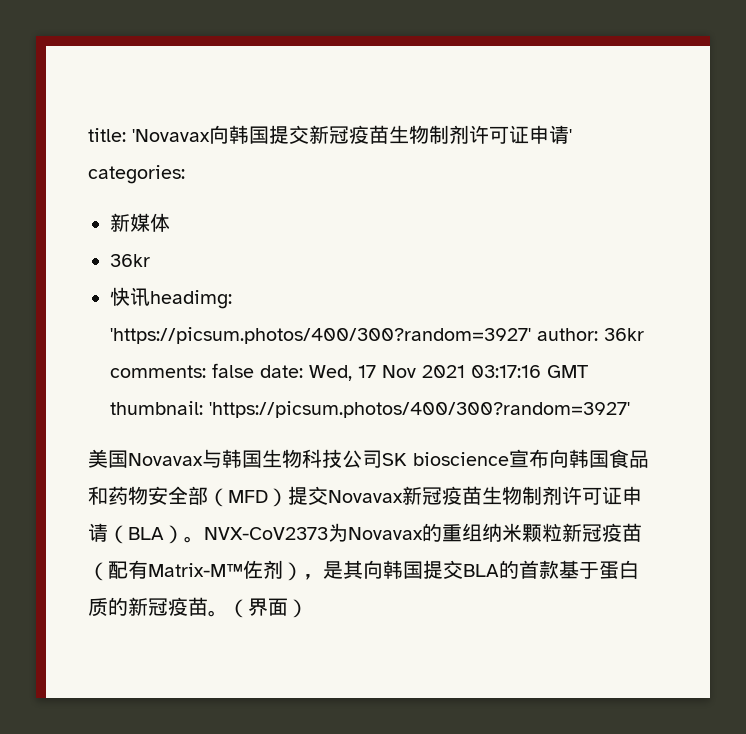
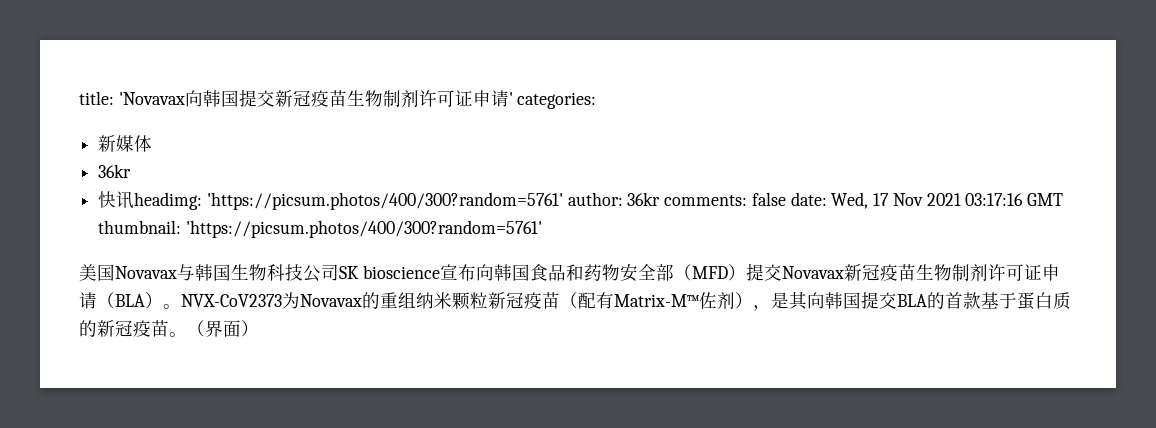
- 快讯headimg: 'https://picsum.photos/400/300?random=3927' author: 36kr comments: false date: Wed, 17 Nov 2021 03:17:16 GMT thumbnail: 'https://picsum.photos/400/300?random=3927'
+ 快讯headimg: 'https://picsum.photos/400/300?random=5761' author: 36kr comments: false date: Wed, 17 Nov 2021 03:17:16 GMT thumbnail: 'https://picsum.photos/400/300?random=5761'

